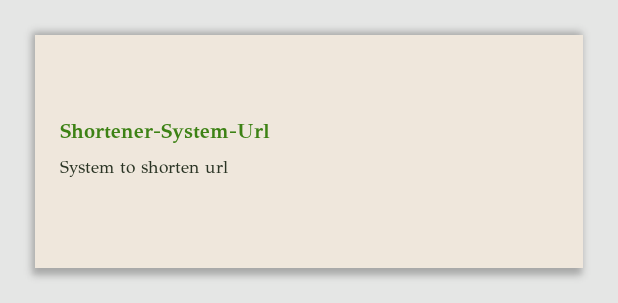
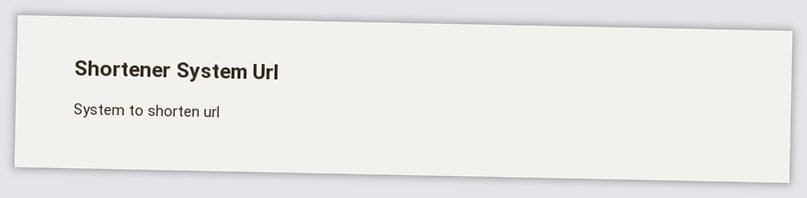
- Shortener-System-Url
+ Shortener System Url

